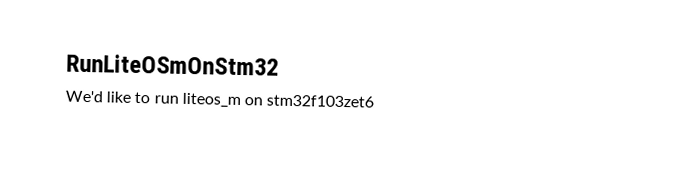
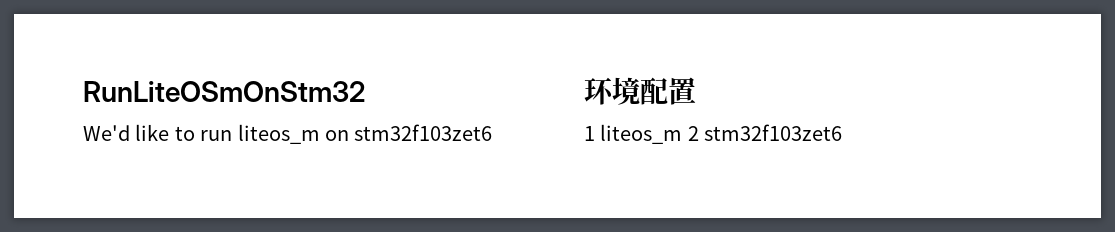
+ 环境配置
+ 1 liteos_m 2 stm32f103zet6

